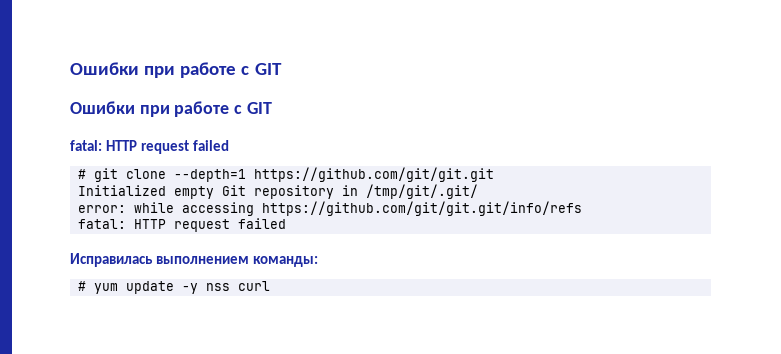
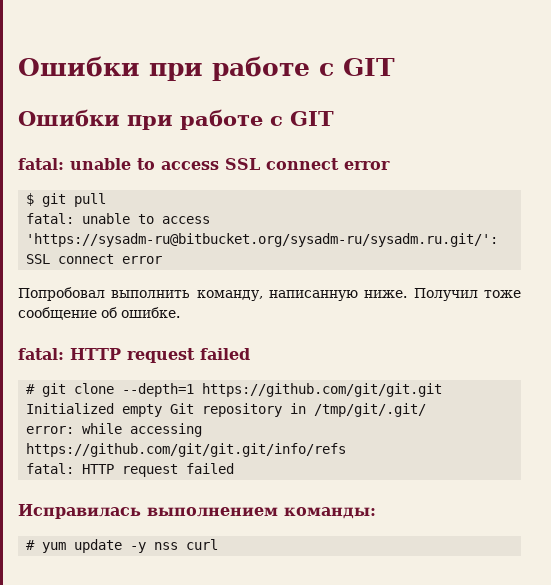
+ fatal: unable to access SSL connect error
+ $ git pull
+ fatal: unable to access 'https://sysadm-ru@bitbucket.org/sysadm-ru/sysadm.ru.git/': SSL connect error
+ Попробовал выполнить команду, написанную ниже. Получил тоже сообщение об ошибке.

